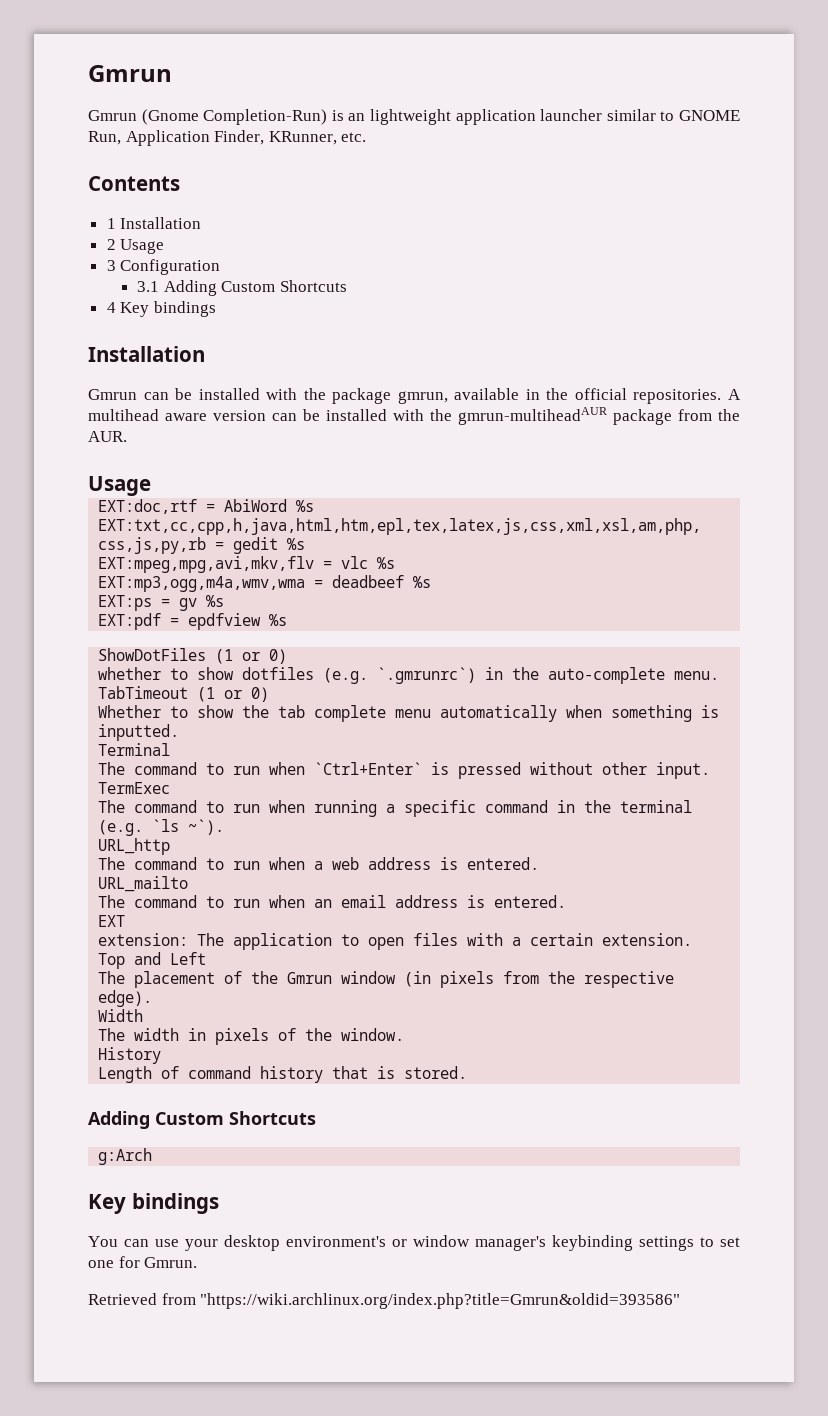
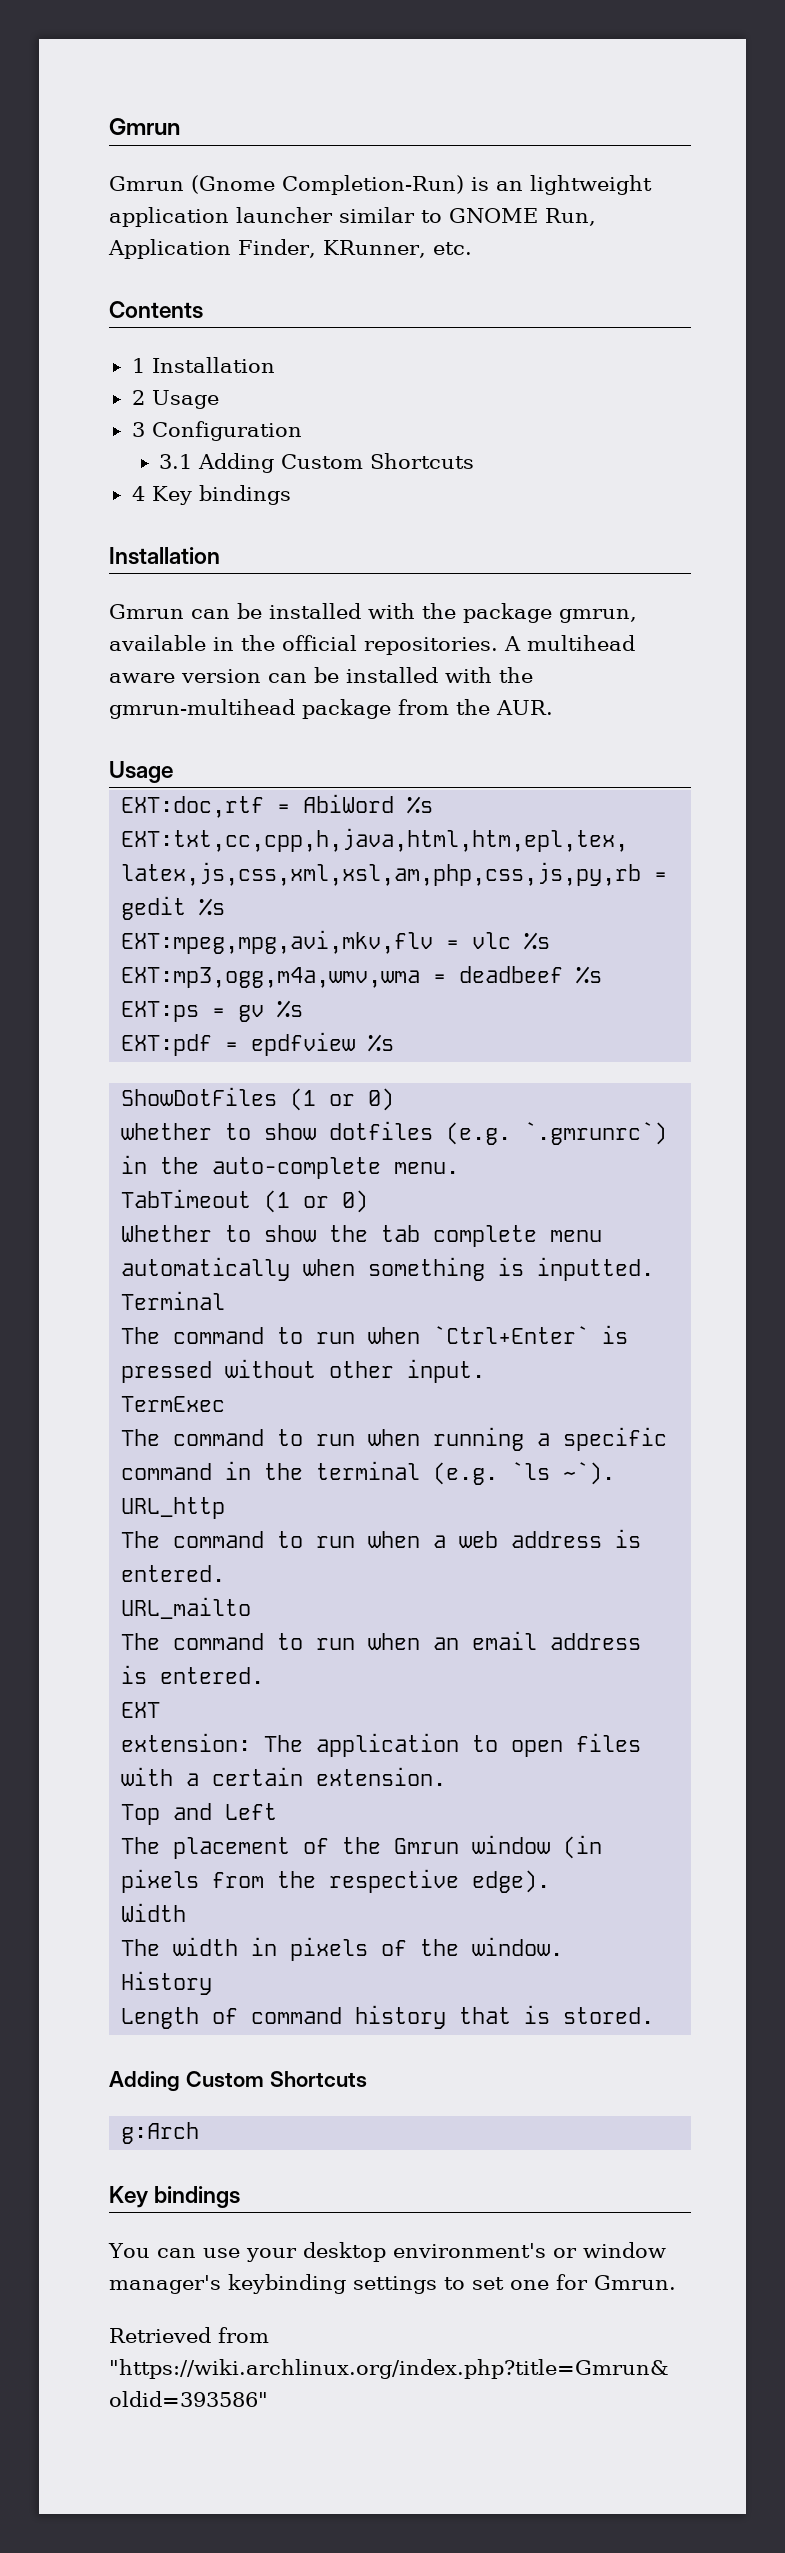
- A multihead aware version can be installed with the gmrun-multiheadAUR package from the AUR.
+ A multihead aware version can be installed with the gmrun-multihead package from the AUR.

